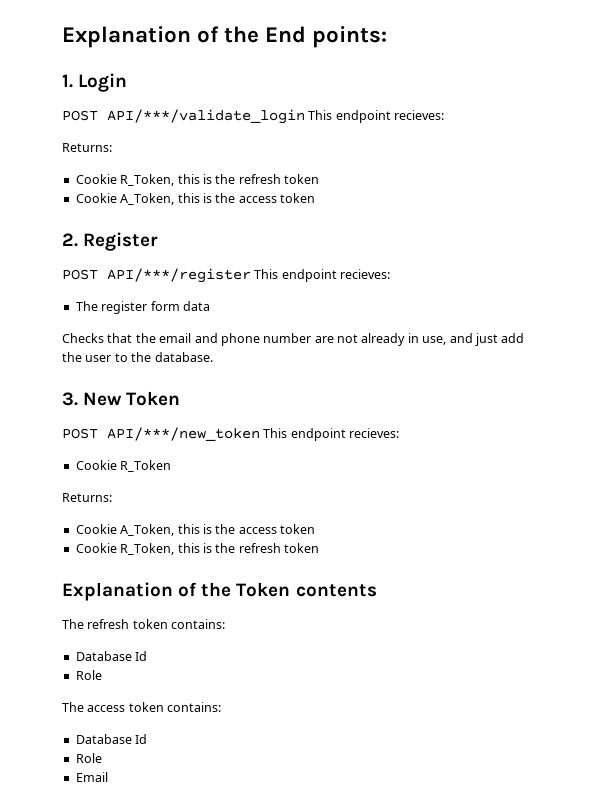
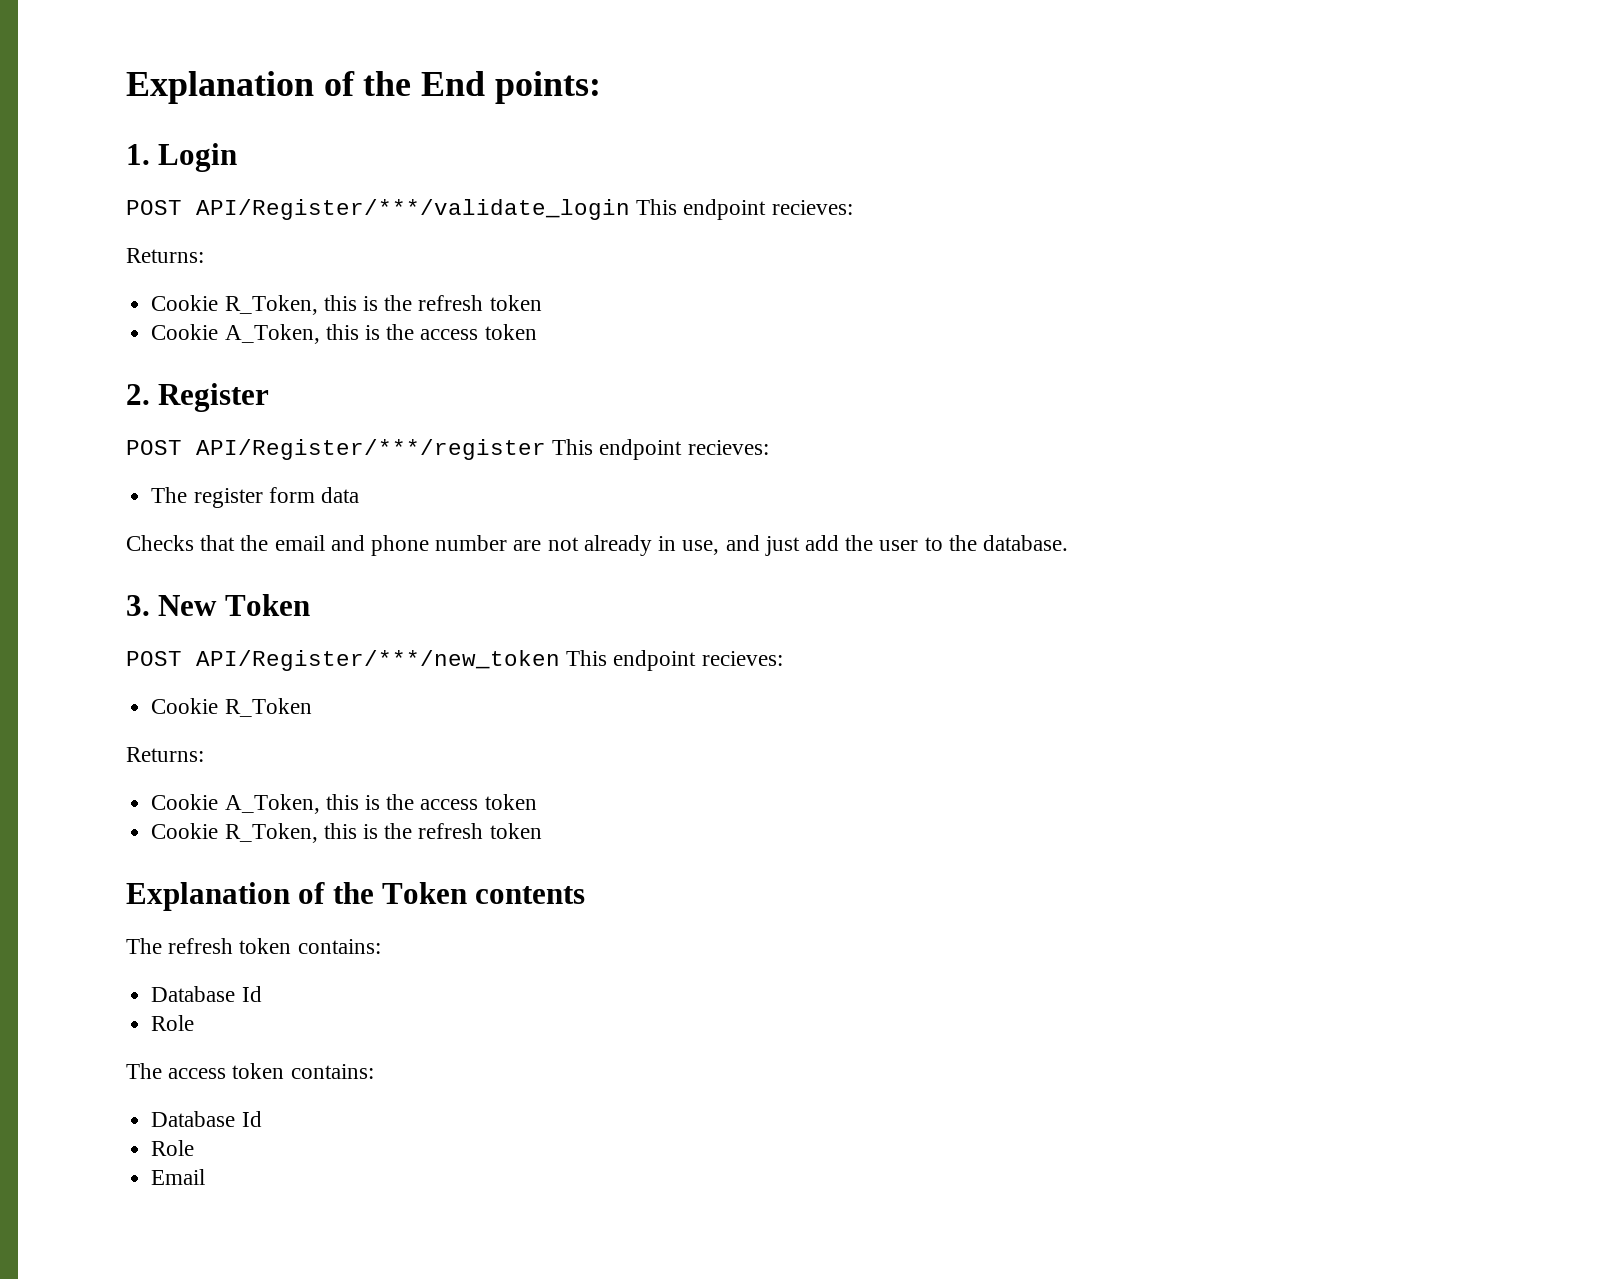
- POST API/***/validate_login This endpoint recieves:
+ POST API/Register/***/validate_login This endpoint recieves:
- POST API/***/register This endpoint recieves:
+ POST API/Register/***/register This endpoint recieves:
- POST API/***/new_token This endpoint recieves:
+ POST API/Register/***/new_token This endpoint recieves:

